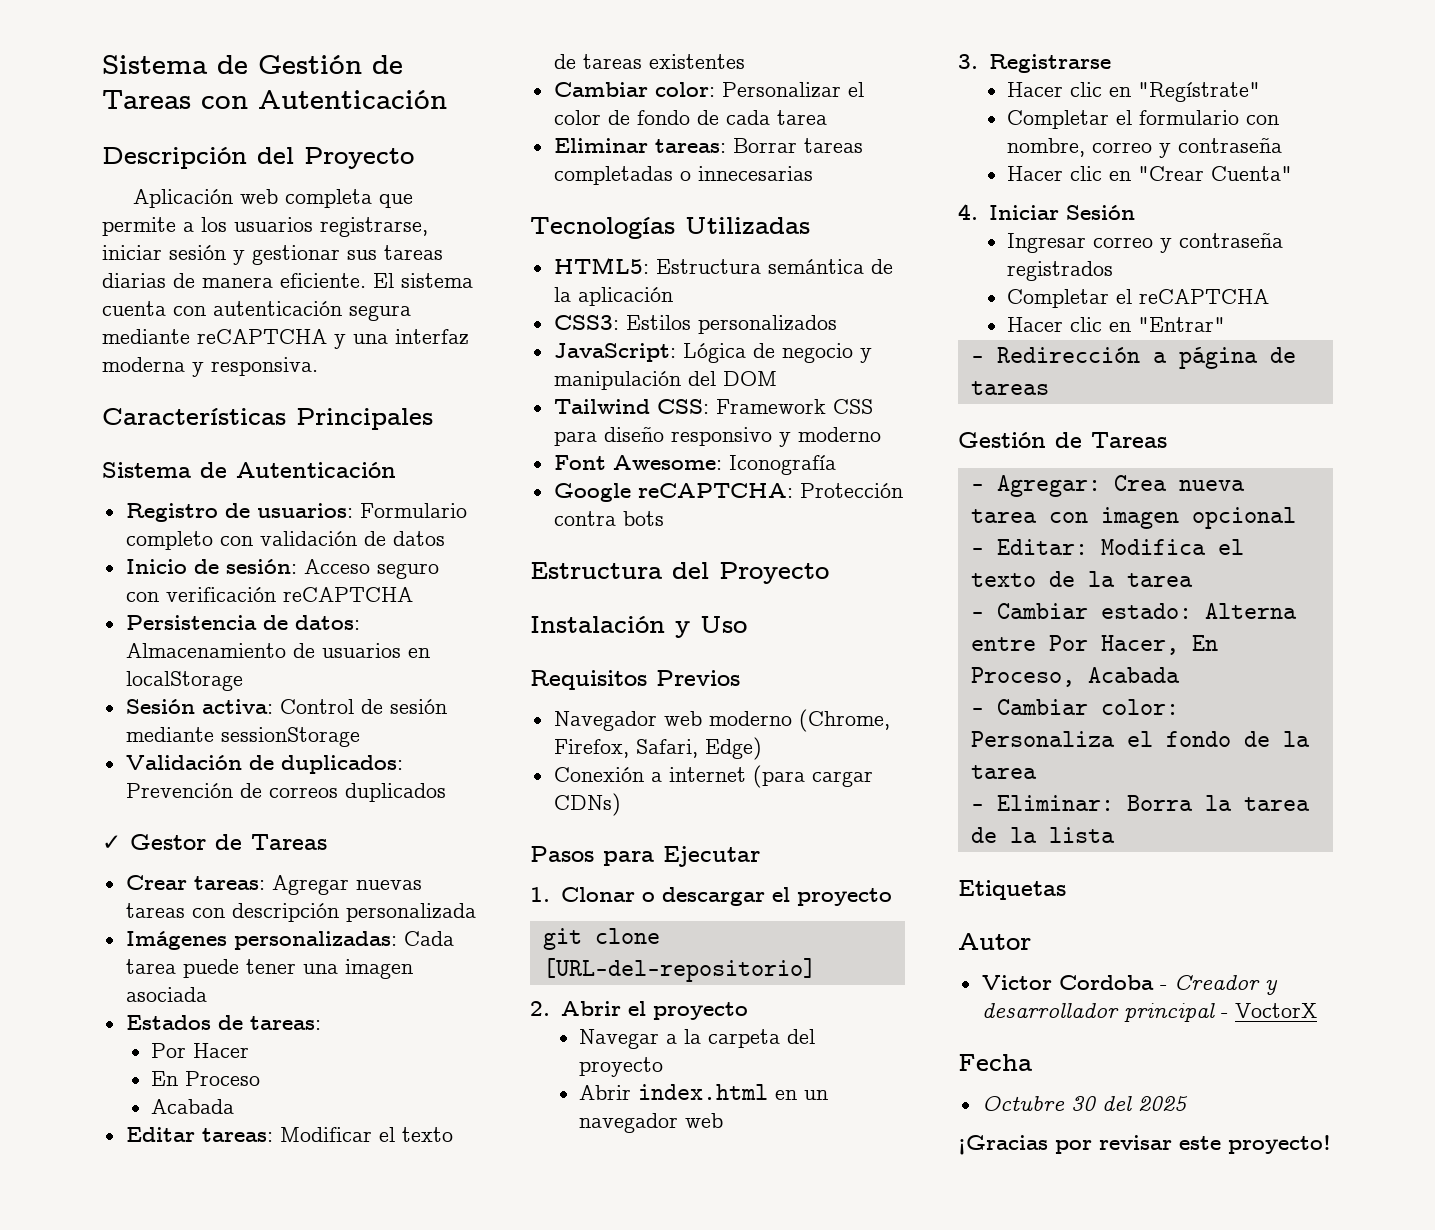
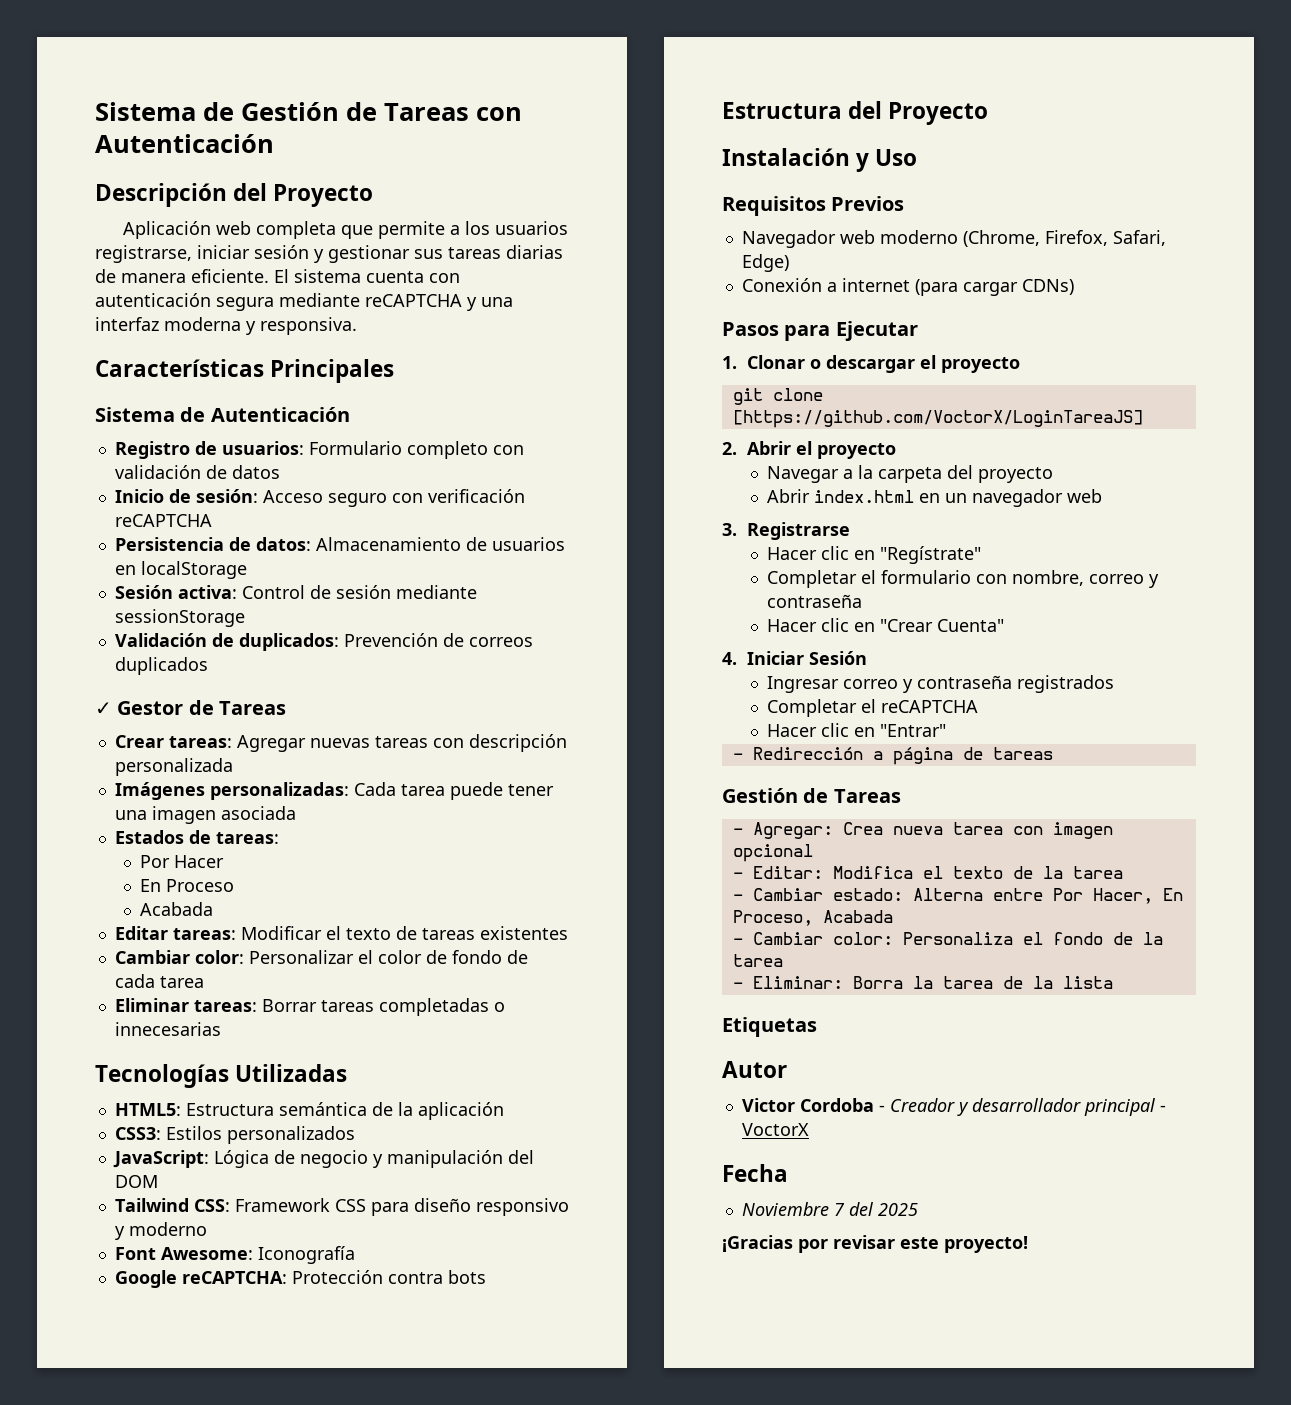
- git clone [URL-del-repositorio]
+ git clone [https://github.com/VoctorX/LoginTareaJS]
- Octubre 30 del 2025
+ Noviembre 7 del 2025

